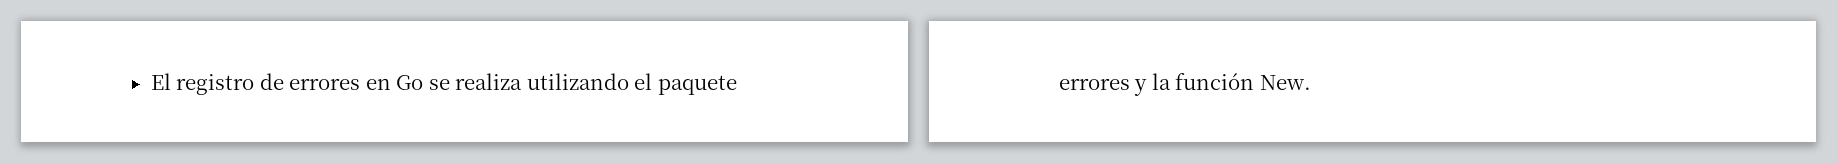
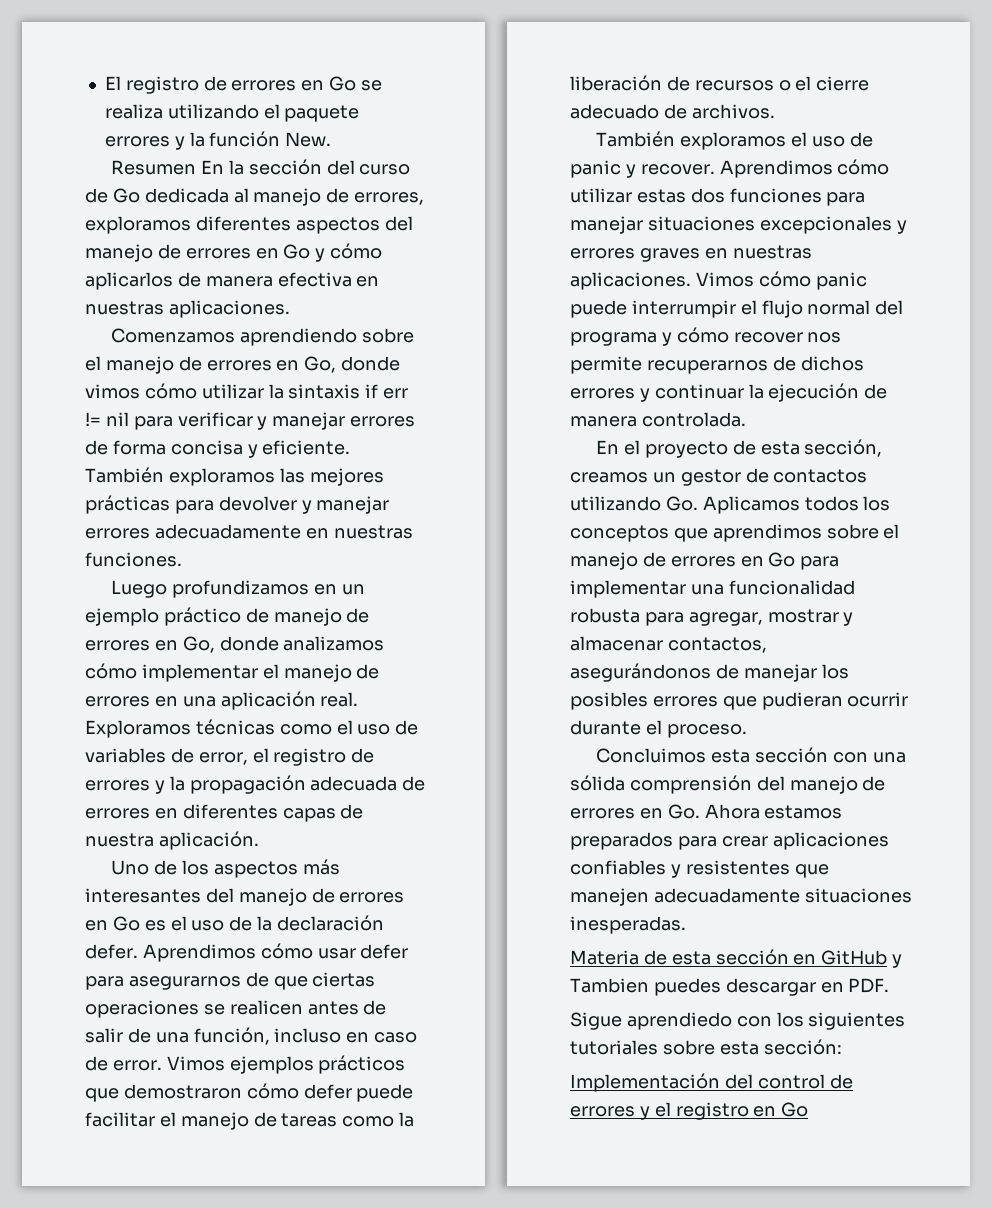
+ Resumen En la sección del curso de Go dedicada al manejo de errores, exploramos diferentes aspectos del manejo de errores en Go y cómo aplicarlos de manera efectiva en nuestras aplicaciones.
+ Comenzamos aprendiendo sobre el manejo de errores en Go, donde vimos cómo utilizar la sintaxis if err != nil para verificar y manejar errores de forma concisa y eficiente. También exploramos las mejores prácticas para devolver y manejar errores adecuadamente en nuestras funciones.
+ Luego profundizamos en un ejemplo práctico de manejo de errores en Go, donde analizamos cómo implementar el manejo de errores en una aplicación real. Exploramos técnicas como el uso de variables de error, el registro de errores y la propagación adecuada de errores en diferentes capas de nuestra aplicación.
+ Uno de los aspectos más interesantes del manejo de errores en Go es el uso de la declaración defer. Aprendimos cómo usar defer para asegurarnos de que ciertas operaciones se realicen antes de salir de una función, incluso en caso de error. Vimos ejemplos prácticos que demostraron cómo defer puede facilitar el manejo de tareas como la liberación de recursos o el cierre adecuado de archivos.
+ También exploramos el uso de panic y recover. Aprendimos cómo utilizar estas dos funciones para manejar situaciones excepcionales y errores graves en nuestras aplicaciones. Vimos cómo panic puede interrumpir el flujo normal del programa y cómo recover nos permite recuperarnos de dichos errores y continuar la ejecución de manera controlada.
+ En el proyecto de esta sección, creamos un gestor de contactos utilizando Go. Aplicamos todos los conceptos que aprendimos sobre el manejo de errores en Go para implementar una funcionalidad robusta para agregar, mostrar y almacenar contactos, asegurándonos de manejar los posibles errores que pudieran ocurrir durante el proceso.
+ Concluimos esta sección con una sólida comprensión del manejo de errores en Go. Ahora estamos preparados para crear aplicaciones confiables y resistentes que manejen adecuadamente situaciones inesperadas.
+ Materia de esta sección en GitHub y Tambien puedes descargar en PDF.
+ Sigue aprendiedo con los siguientes tutoriales sobre esta sección:
+ Implementación del control de errores y el registro en Go

